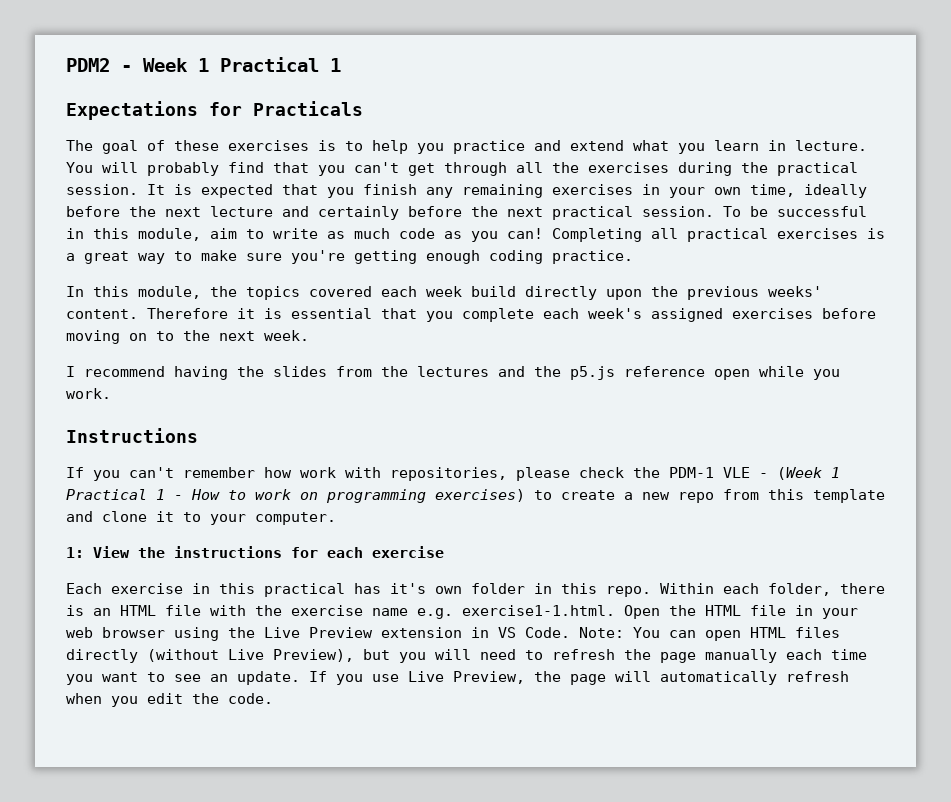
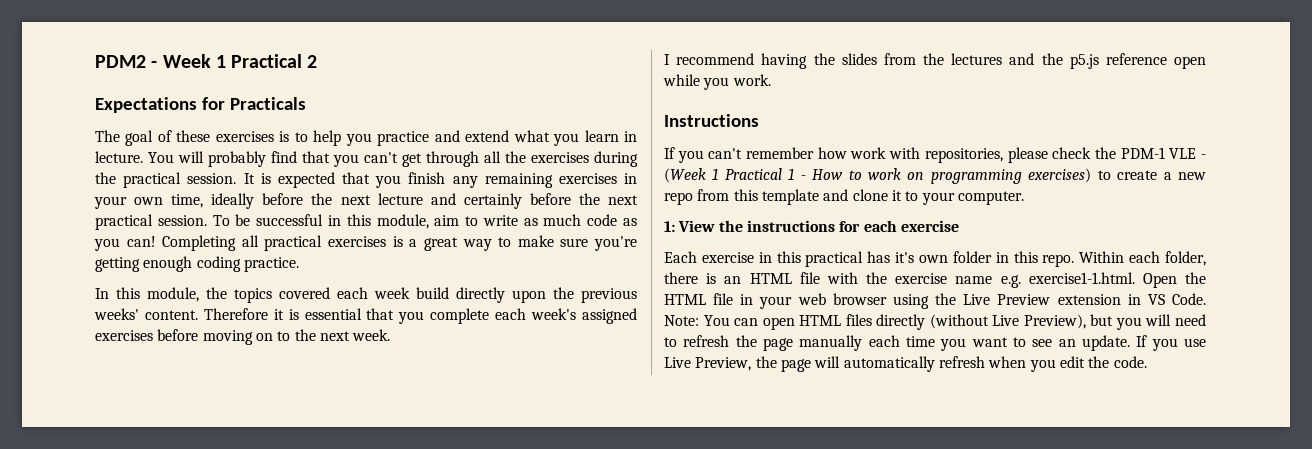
- PDM2 - Week 1 Practical 1
+ PDM2 - Week 1 Practical 2

